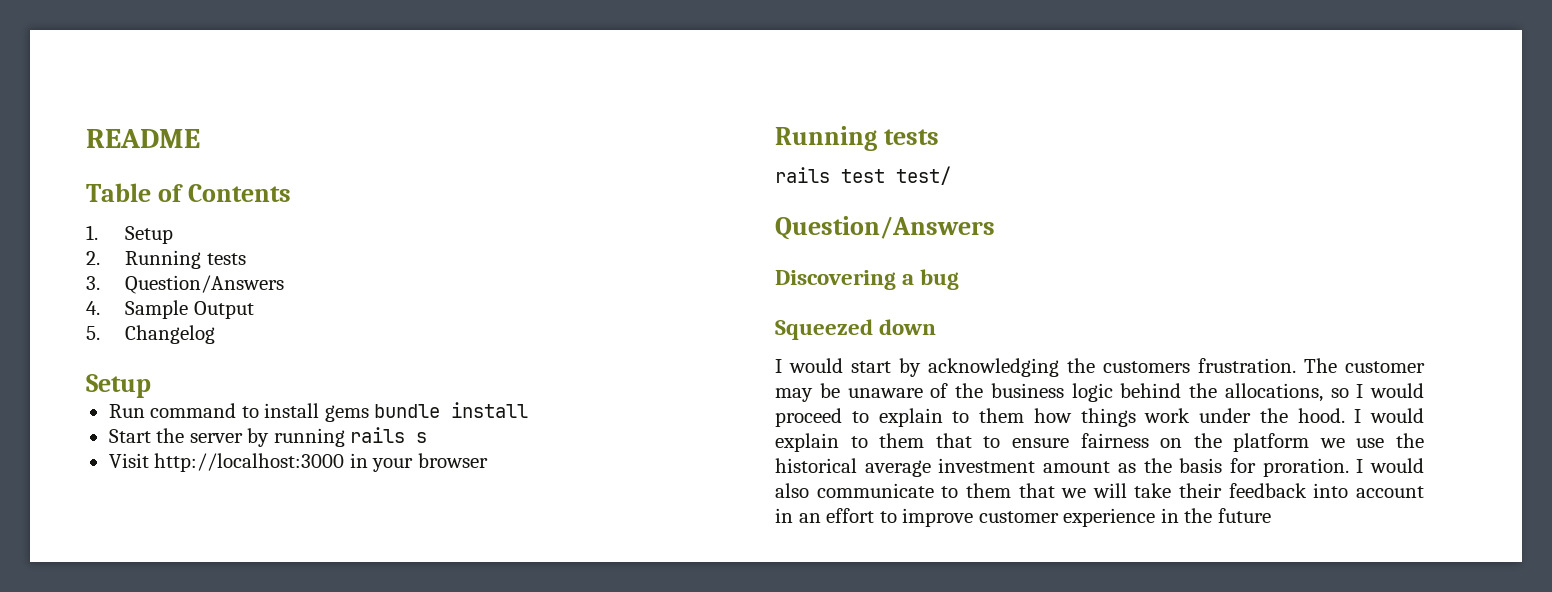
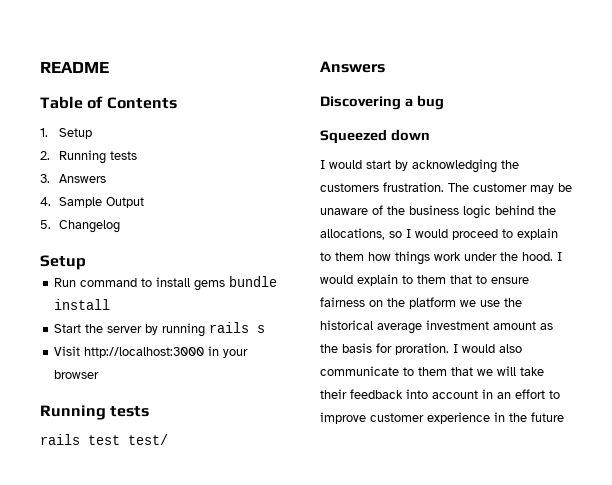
- 3. Question/Answers
+ 3. Answers
  rails test test/
- Question/Answers
+ Answers

